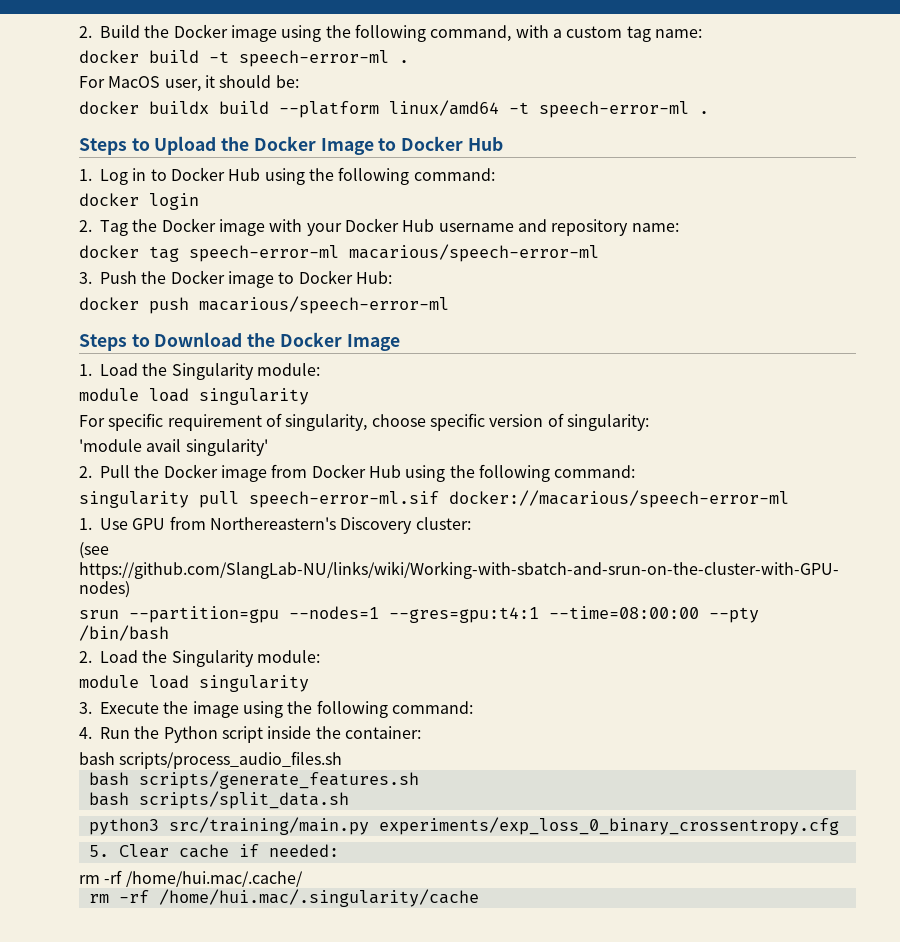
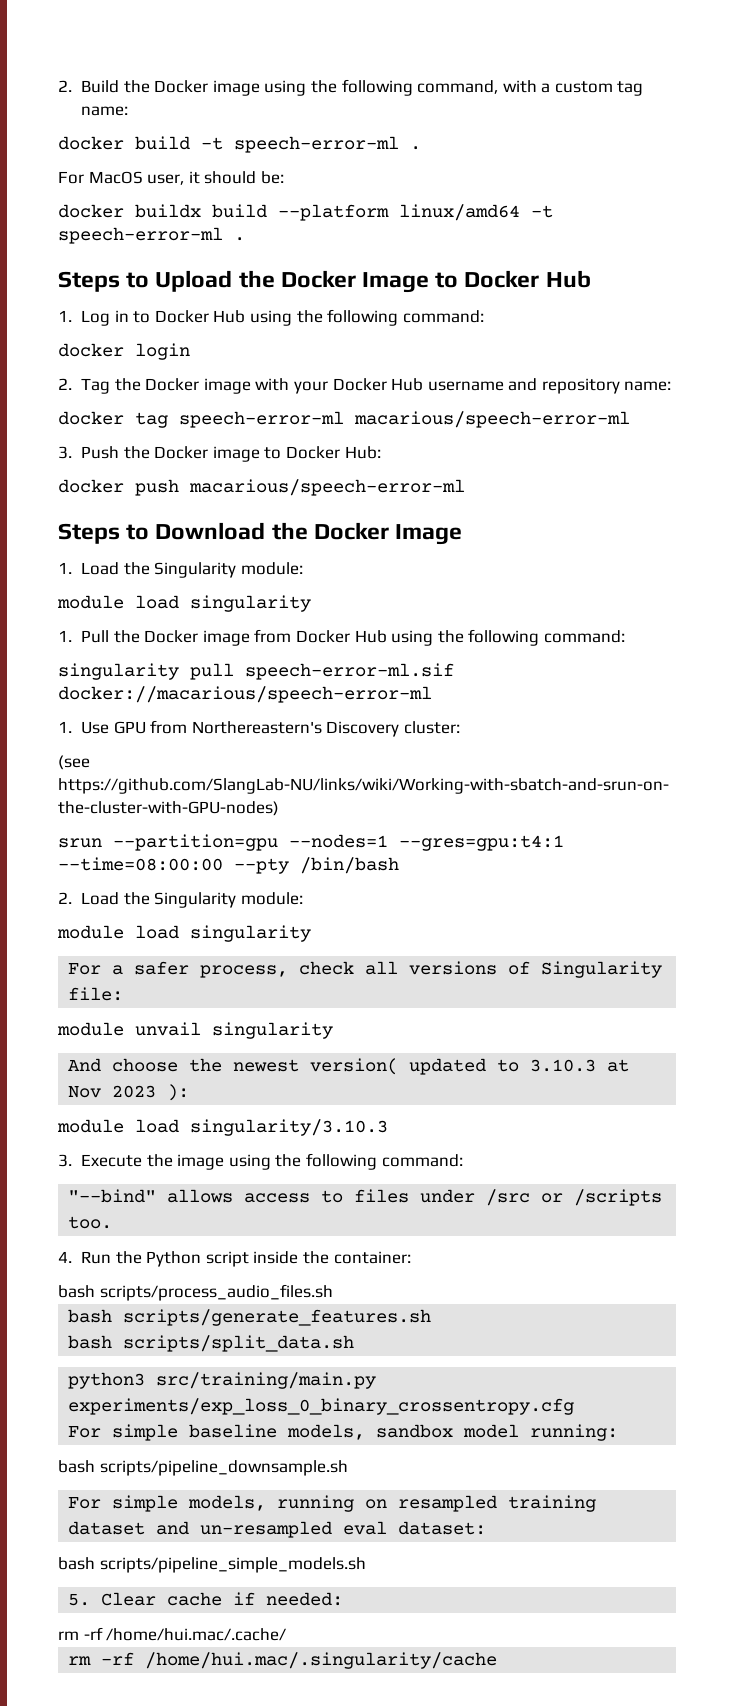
- For specific requirement of singularity, choose specific version of singularity:
- 'module avail singularity'
- 2. Pull the Docker image from Docker Hub using the following command:
+ 1. Pull the Docker image from Docker Hub using the following command:
+ For a safer process, check all versions of Singularity file:
+ module unvail singularity
+ And choose the newest version( updated to 3.10.3 at Nov 2023 ):
+ module load singularity/3.10.3
+ "--bind" allows access to files under /src or /scripts too.
+ For simple baseline models, sandbox model running:
+ bash scripts/pipeline_downsample.sh
+ For simple models, running on resampled training dataset and un-resampled eval dataset:
+ bash scripts/pipeline_simple_models.sh

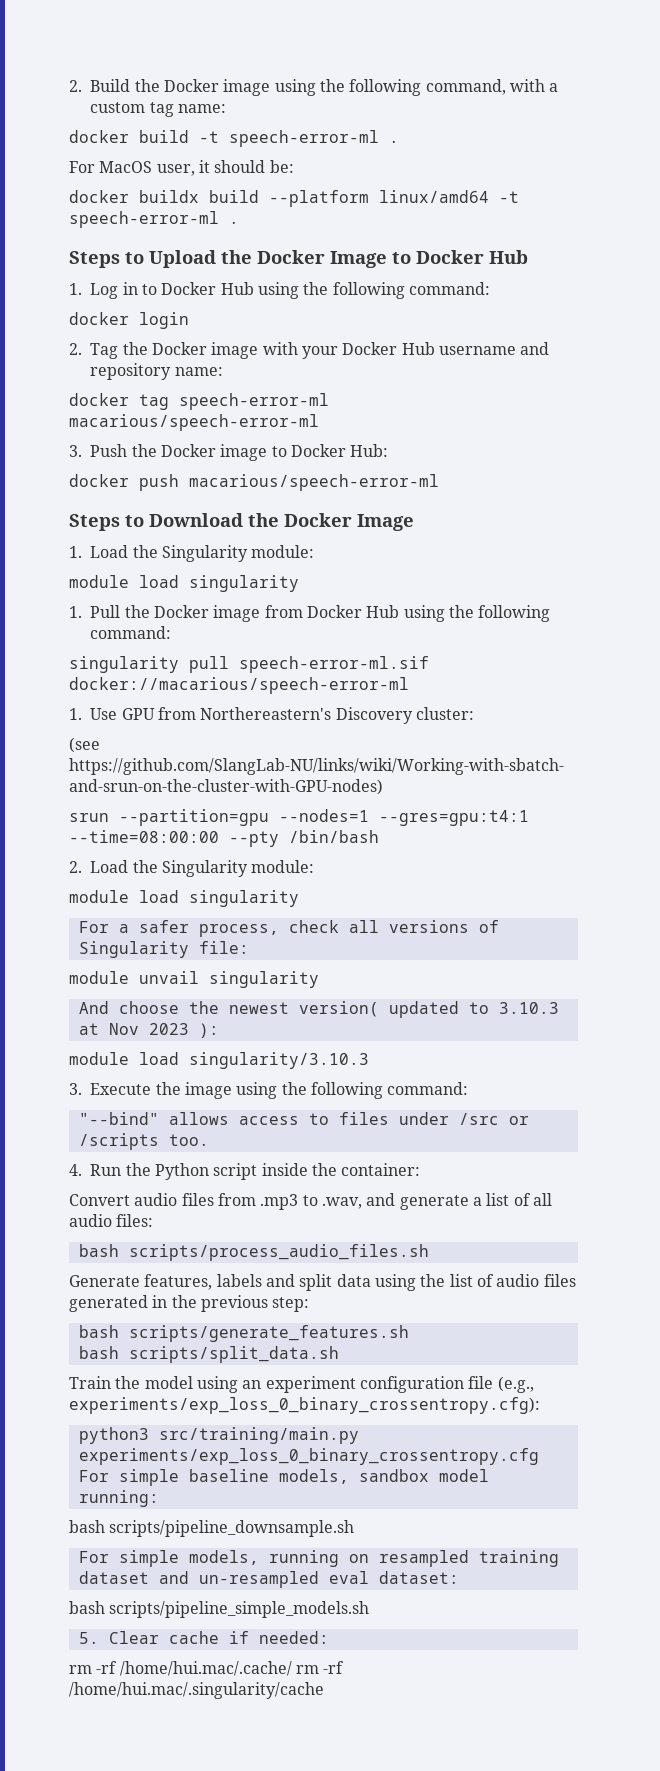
+ Convert audio files from .mp3 to .wav, and generate a list of all audio files:
  bash scripts/process_audio_files.sh
+ Generate features, labels and split data using the list of audio files generated in the previous step:
  bash scripts/generate_features.sh
  bash scripts/split_data.sh
+ Train the model using an experiment configuration file (e.g., experiments/exp_loss_0_binary_crossentropy.cfg):
- rm -rf /home/hui.mac/.cache/
- rm -rf /home/hui.mac/.singularity/cache
+ rm -rf /home/hui.mac/.cache/ rm -rf /home/hui.mac/.singularity/cache

